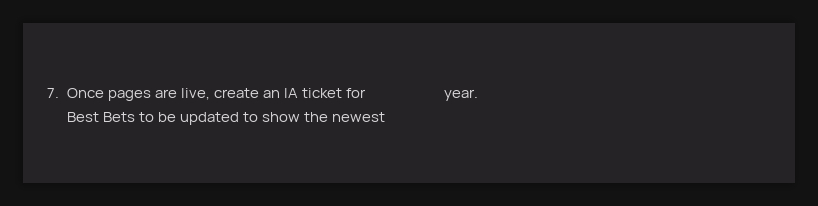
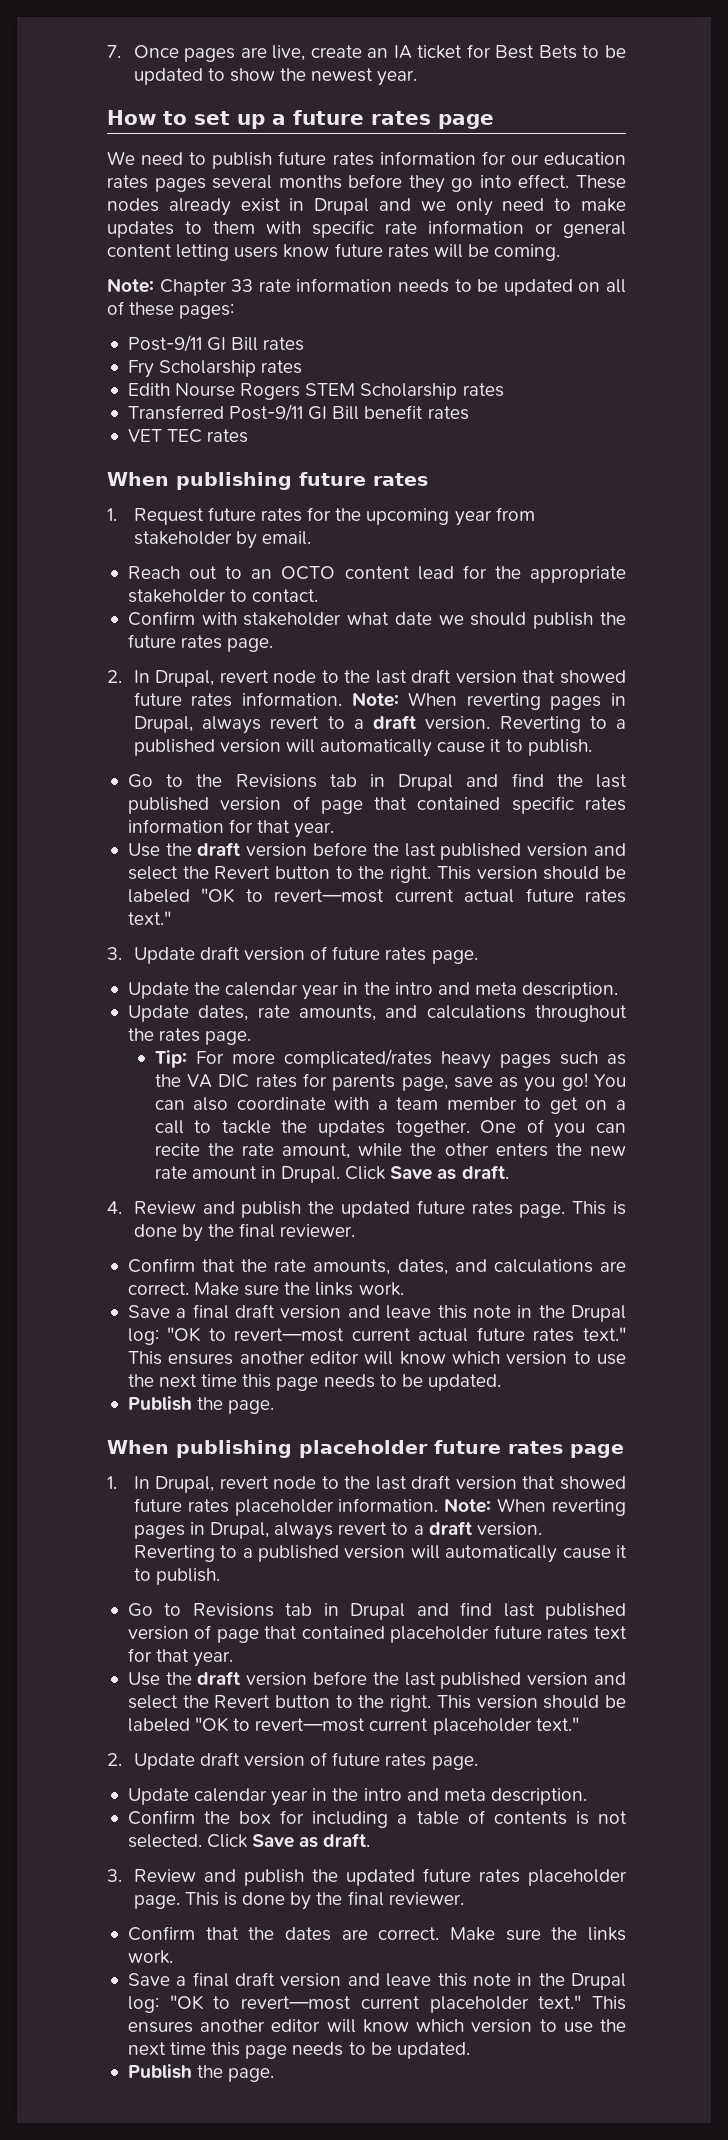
+ How to set up a future rates page
+ We need to publish future rates information for our education rates pages several months before they go into effect. These nodes already exist in Drupal and we only need to make updates to them with specific rate information or general content letting users know future rates will be coming.
+ Note: Chapter 33 rate information needs to be updated on all of these pages:
+ Post-9/11 GI Bill rates
+ Fry Scholarship rates
+ Edith Nourse Rogers STEM Scholarship rates
+ Transferred Post-9/11 GI Bill benefit rates
+ VET TEC rates
+ When publishing future rates
+ 1. Request future rates for the upcoming year from stakeholder by email.
+ Reach out to an OCTO content lead for the appropriate stakeholder to contact.
+ Confirm with stakeholder what date we should publish the future rates page.
+ 2. In Drupal, revert node to the last draft version that showed future rates information. Note: When reverting pages in Drupal, always revert to a draft version. Reverting to a published version will automatically cause it to publish.
+ Go to the Revisions tab in Drupal and find the last published version of page that contained specific rates information for that year.
+ Use the draft version before the last published version and select the Revert button to the right. This version should be labeled "OK to revert—most current actual future rates text."
+ 3. Update draft version of future rates page.
+ Update the calendar year in the intro and meta description.
+ Update dates, rate amounts, and calculations throughout the rates page.
+ Tip: For more complicated/rates heavy pages such as the VA DIC rates for parents page, save as you go! You can also coordinate with a team member to get on a call to tackle the updates together. One of you can recite the rate amount, while the other enters the new rate amount in Drupal. Click Save as draft.
+ 4. Review and publish the updated future rates page. This is done by the final reviewer.
+ Confirm that the rate amounts, dates, and calculations are correct. Make sure the links work.
+ Save a final draft version and leave this note in the Drupal log: "OK to revert—most current actual future rates text." This ensures another editor will know which version to use the next time this page needs to be updated.
+ Publish the page.
+ When publishing placeholder future rates page
+ 1. In Drupal, revert node to the last draft version that showed future rates placeholder information. Note: When reverting pages in Drupal, always revert to a draft version. Reverting to a published version will automatically cause it to publish.
+ Go to Revisions tab in Drupal and find last published version of page that contained placeholder future rates text for that year.
+ Use the draft version before the last published version and select the Revert button to the right. This version should be labeled "OK to revert—most current placeholder text."
+ 2. Update draft version of future rates page.
+ Update calendar year in the intro and meta description.
+ Confirm the box for including a table of contents is not selected. Click Save as draft.
+ 3. Review and publish the updated future rates placeholder page. This is done by the final reviewer.
+ Confirm that the dates are correct. Make sure the links work.
+ Save a final draft version and leave this note in the Drupal log: "OK to revert—most current placeholder text." This ensures another editor will know which version to use the next time this page needs to be updated.
+ Publish the page.

